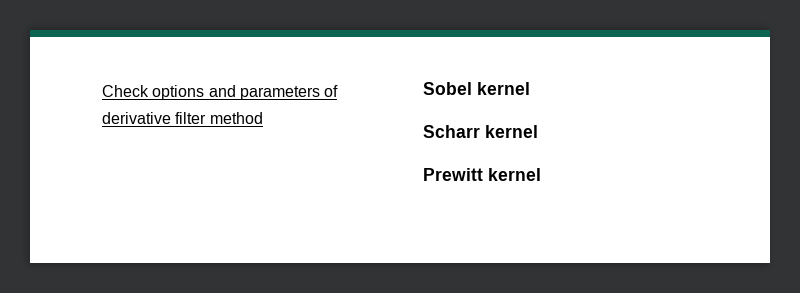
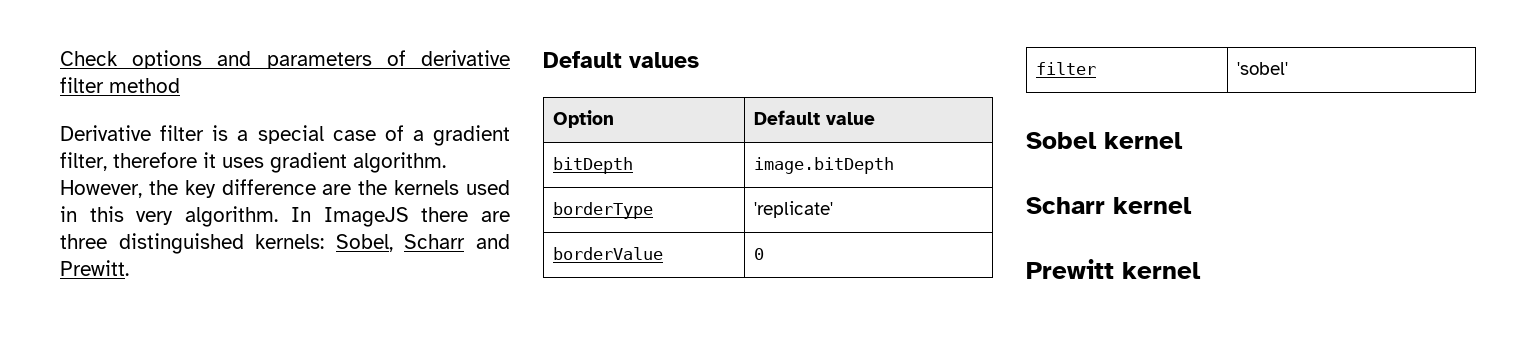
+ Derivative filter is a special case of a gradient filter, therefore it uses gradient algorithm. However, the key difference are the kernels used in this very algorithm. In ImageJS there are three distinguished kernels: Sobel, Scharr and Prewitt.
+ Default values
+ Option | Default value
+ bitDepth | image.bitDepth
+ borderType | 'replicate'
+ borderValue | 0
+ filter | 'sobel'

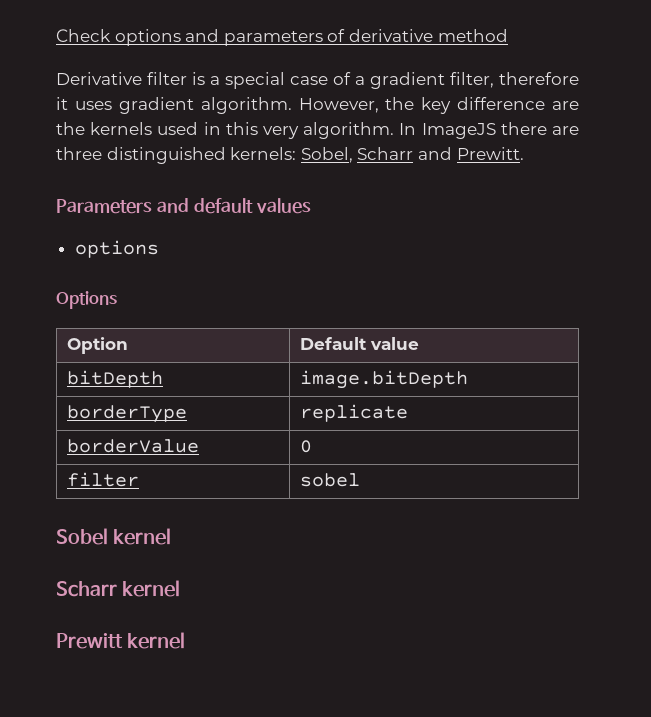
- Check options and parameters of derivative filter method
+ Check options and parameters of derivative method
- Default values
+ Parameters and default values
+ options
+ Options
- borderType | 'replicate'
+ borderType | replicate
- filter | 'sobel'
+ filter | sobel

